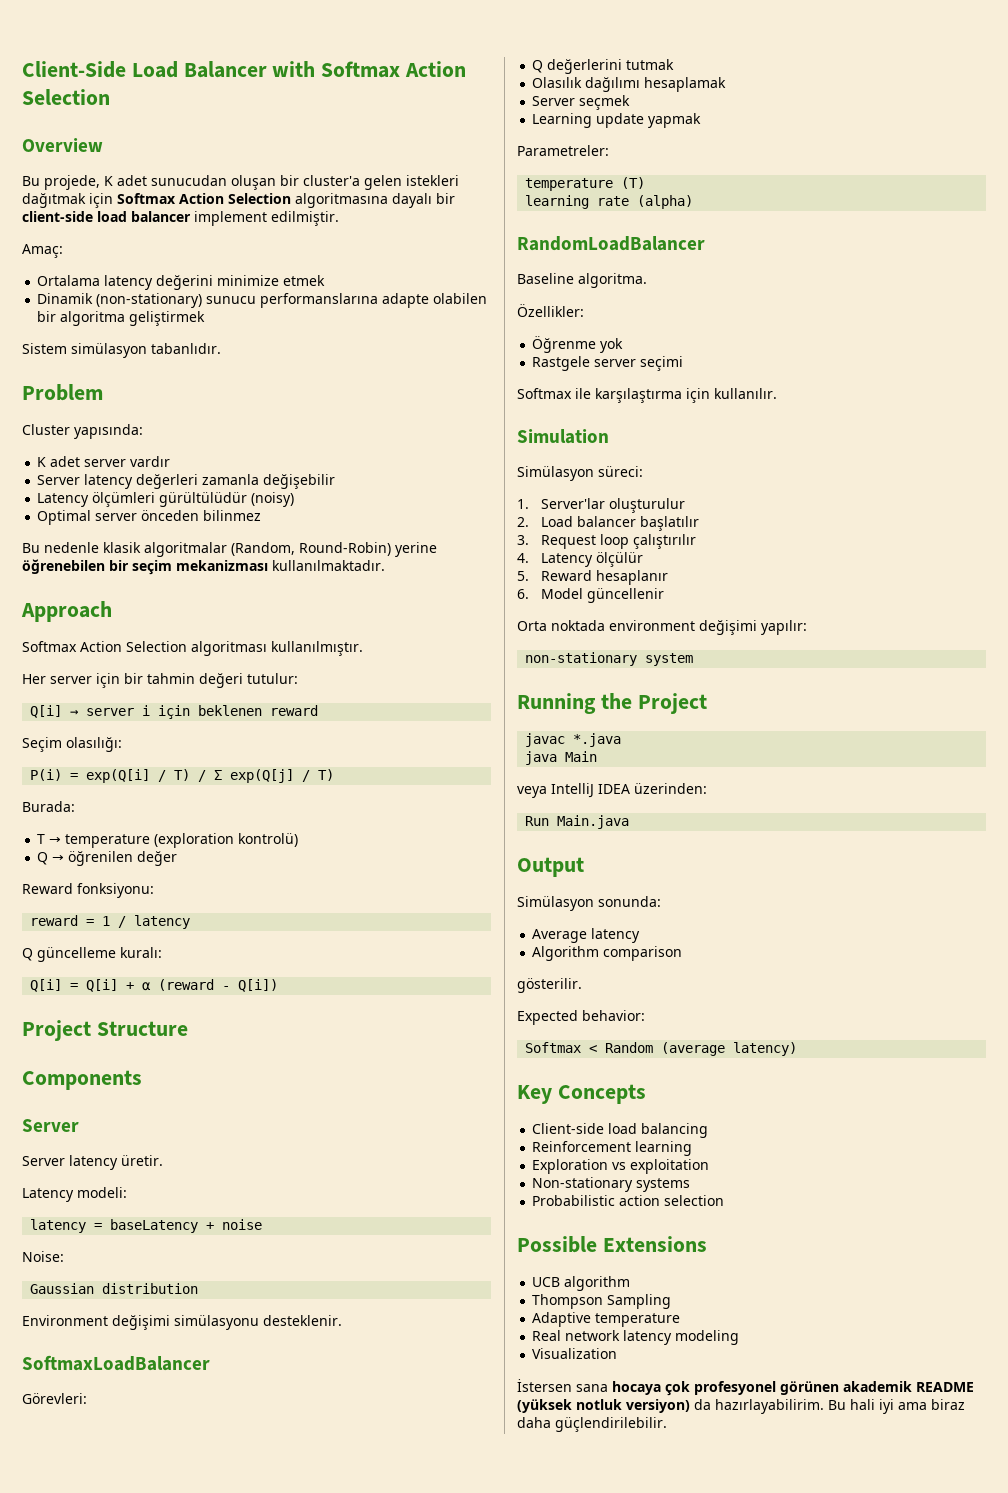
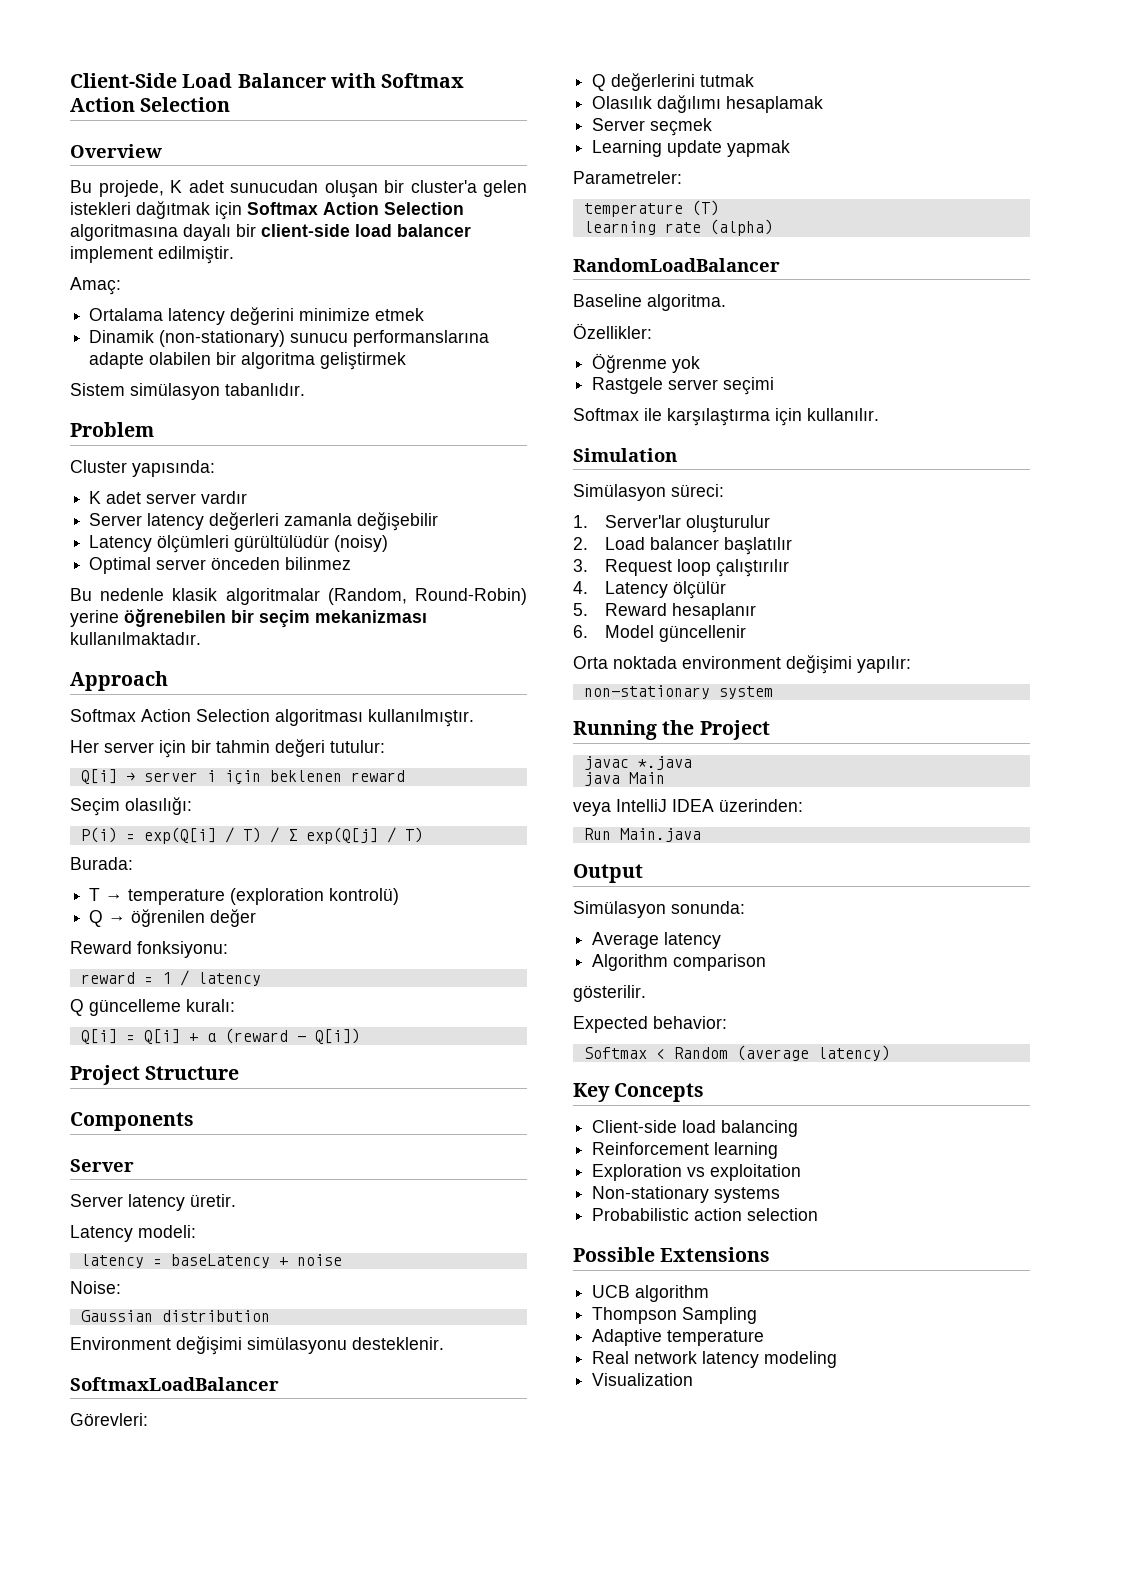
- İstersen sana hocaya çok profesyonel görünen akademik README (yüksek notluk versiyon) da hazırlayabilirim. Bu hali iyi ama biraz daha güçlendirilebilir.

